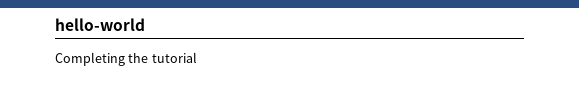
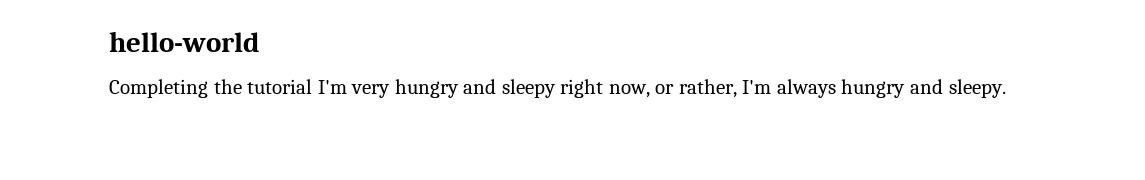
- Completing the tutorial
+ Completing the tutorial I'm very hungry and sleepy right now, or rather, I'm always hungry and sleepy.

